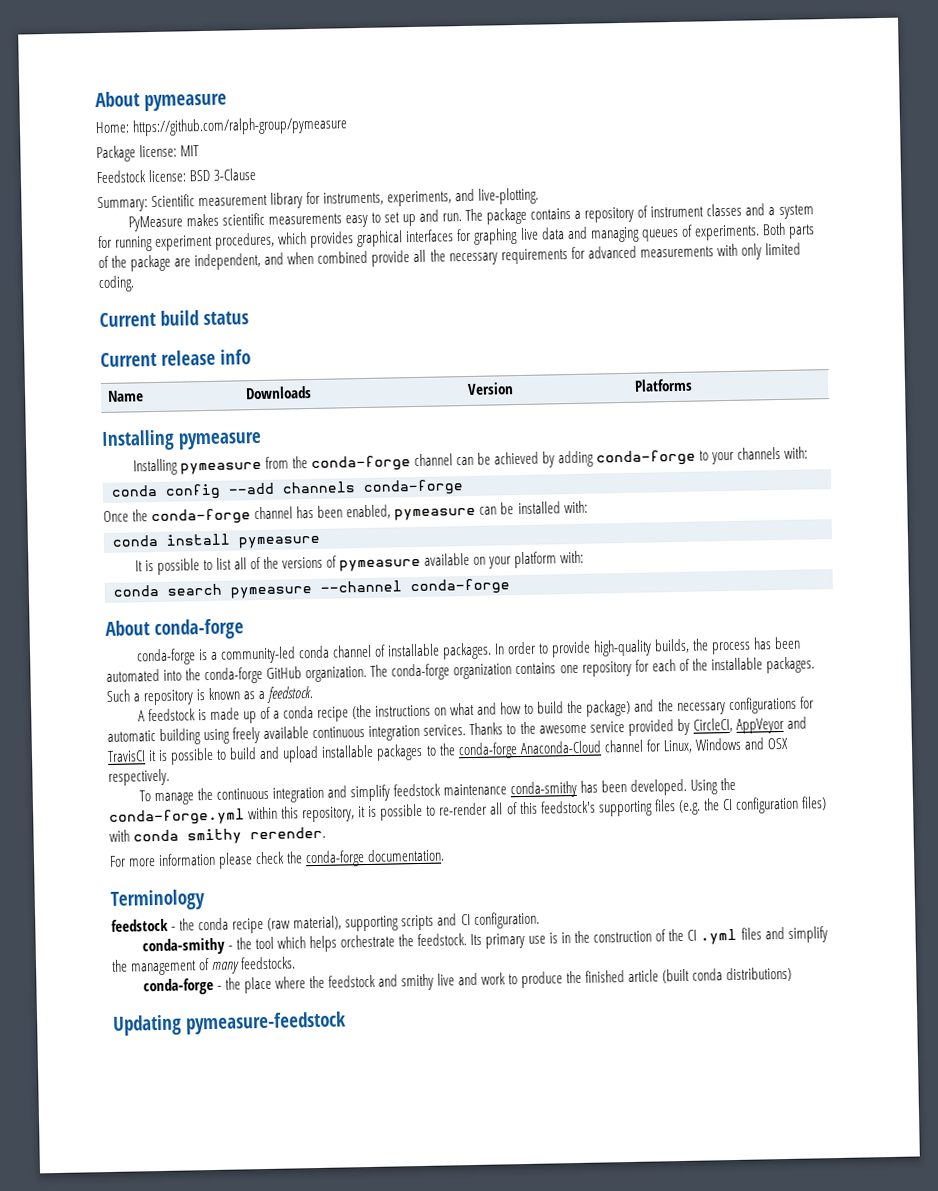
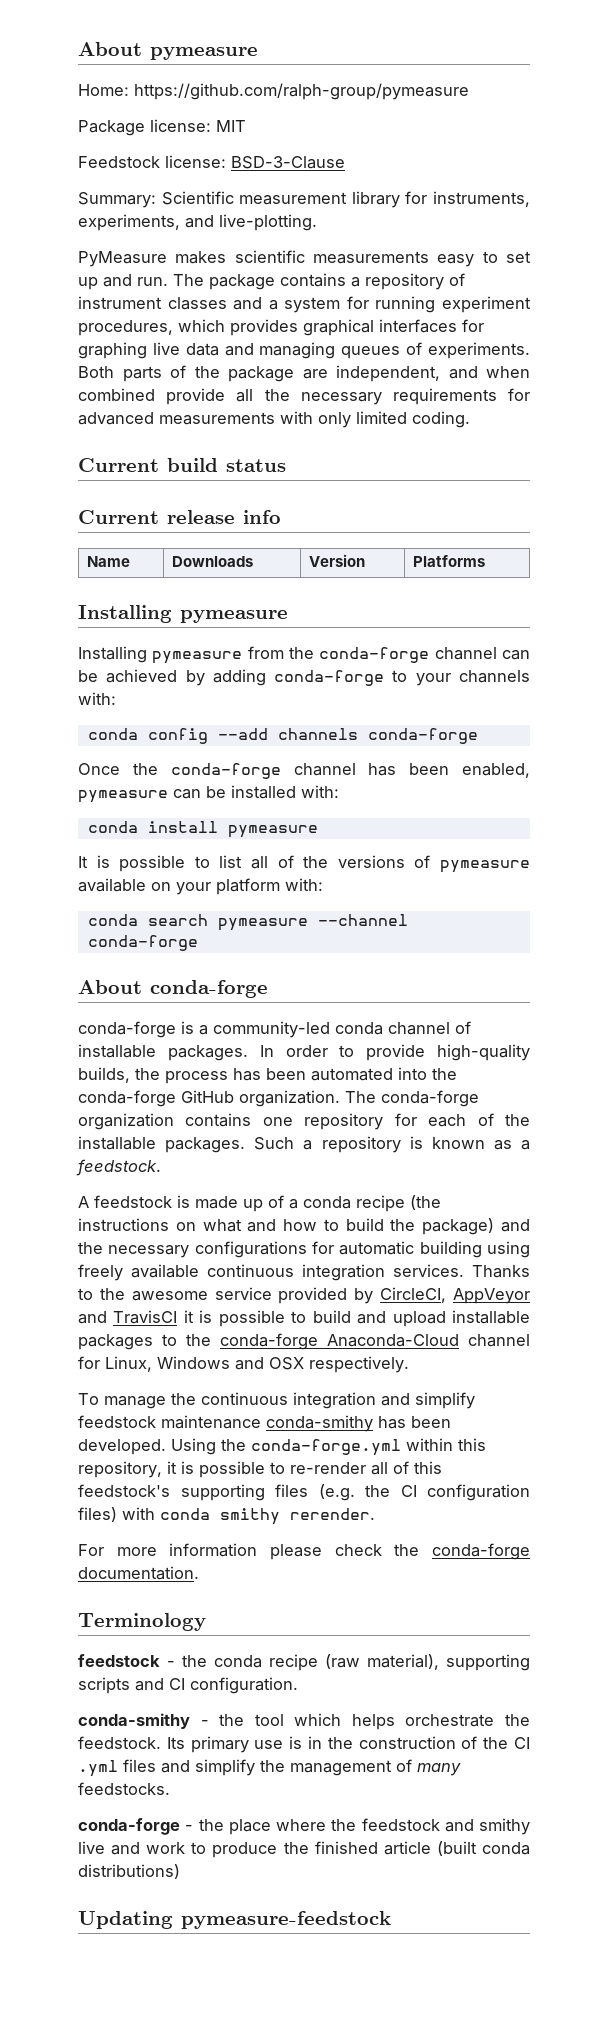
- Feedstock license: BSD 3-Clause
+ Feedstock license: BSD-3-Clause

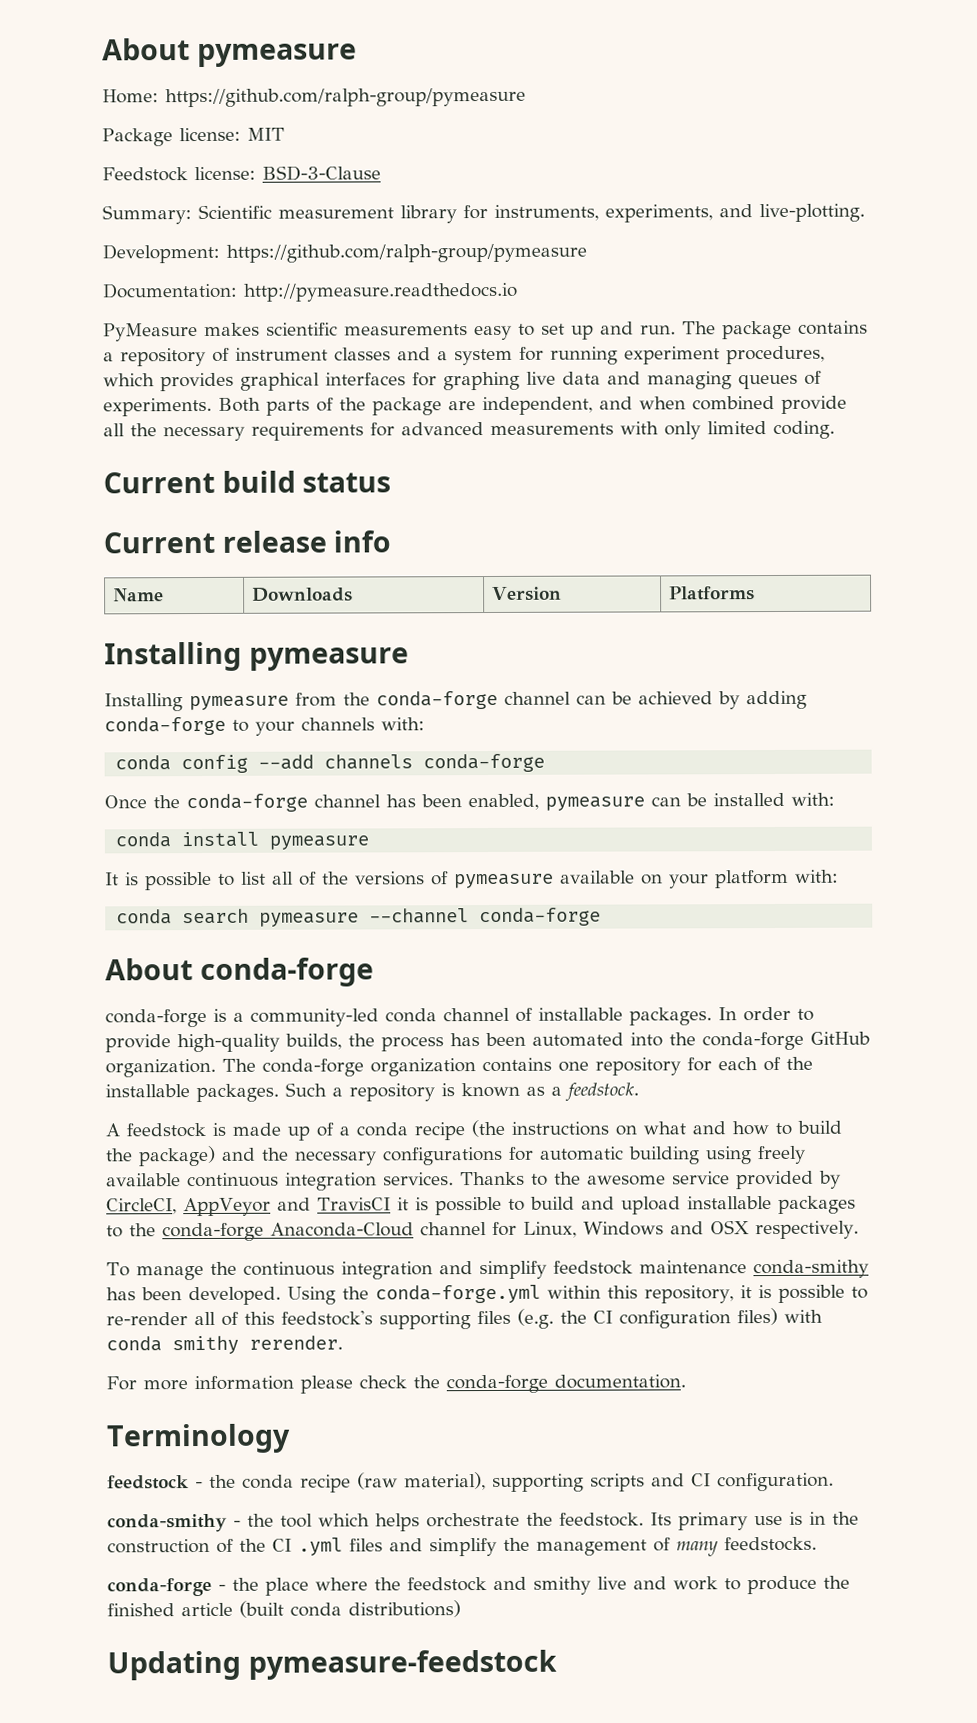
+ Development: https://github.com/ralph-group/pymeasure
+ Documentation: http://pymeasure.readthedocs.io

